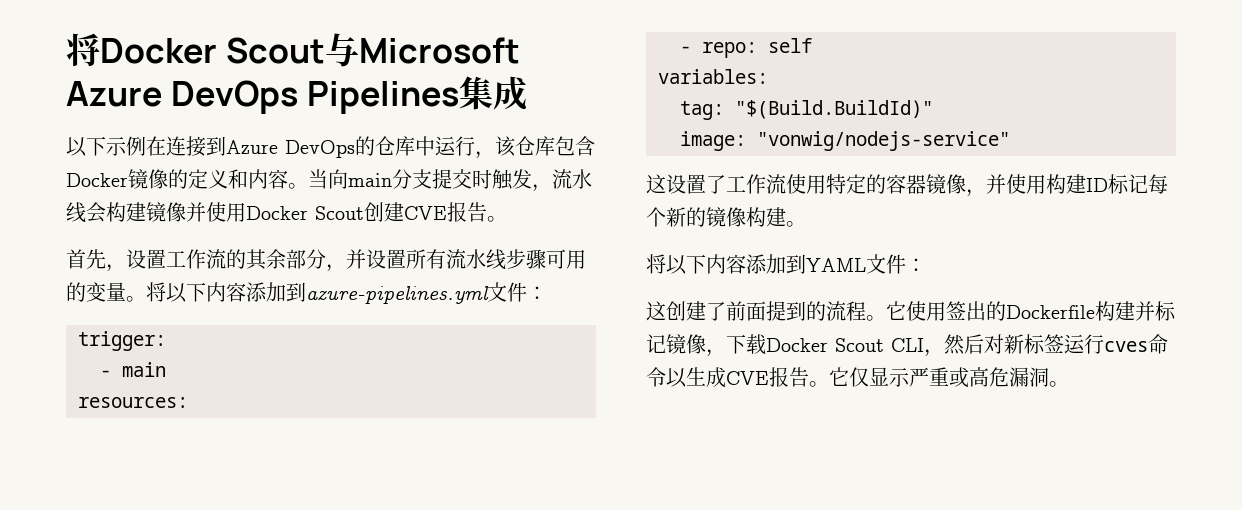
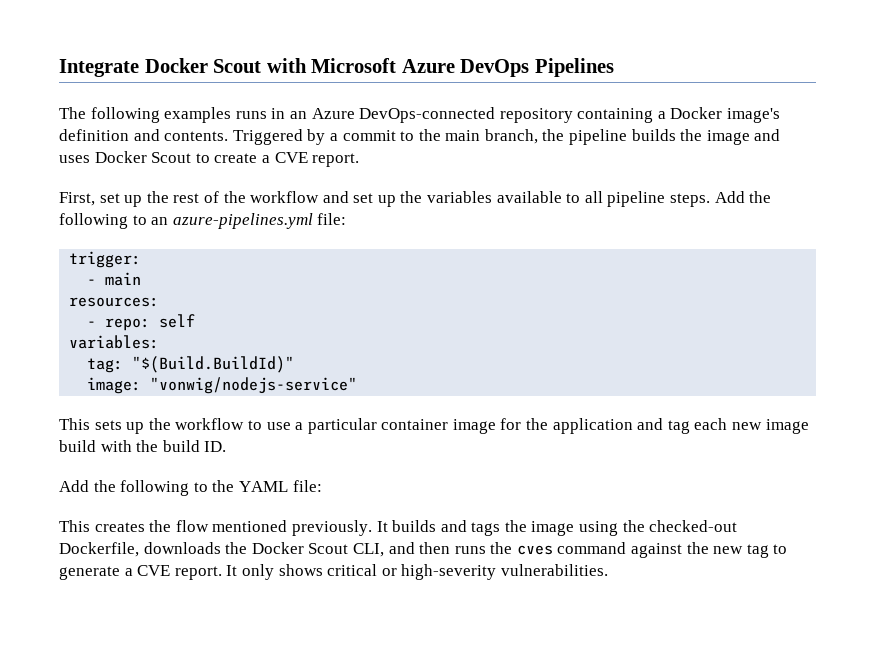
- 将Docker Scout与Microsoft Azure DevOps Pipelines集成
- 以下示例在连接到Azure DevOps的仓库中运行，该仓库包含Docker镜像的定义和内容。当向main分支提交时触发，流水线会构建镜像并使用Docker Scout创建CVE报告。
- 首先，设置工作流的其余部分，并设置所有流水线步骤可用的变量。将以下内容添加到azure-pipelines.yml文件：
+ Integrate Docker Scout with Microsoft Azure DevOps Pipelines
+ The following examples runs in an Azure DevOps-connected repository containing a Docker image's definition and contents. Triggered by a commit to the main branch, the pipeline builds the image and uses Docker Scout to create a CVE report.
+ First, set up the rest of the workflow and set up the variables available to all pipeline steps. Add the following to an azure-pipelines.yml file:
- 这设置了工作流使用特定的容器镜像，并使用构建ID标记每个新的镜像构建。
- 将以下内容添加到YAML文件：
- 这创建了前面提到的流程。它使用签出的Dockerfile构建并标记镜像，下载Docker Scout CLI，然后对新标签运行cves命令以生成CVE报告。它仅显示严重或高危漏洞。
+ This sets up the workflow to use a particular container image for the application and tag each new image build with the build ID.
+ Add the following to the YAML file:
+ This creates the flow mentioned previously. It builds and tags the image using the checked-out Dockerfile, downloads the Docker Scout CLI, and then runs the cves command against the new tag to generate a CVE report. It only shows critical or high-severity vulnerabilities.

